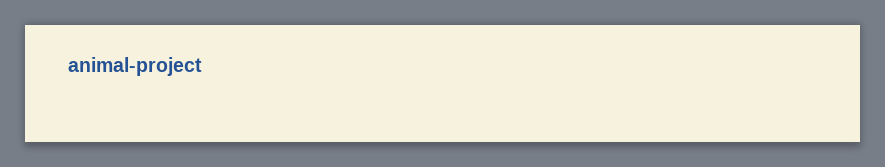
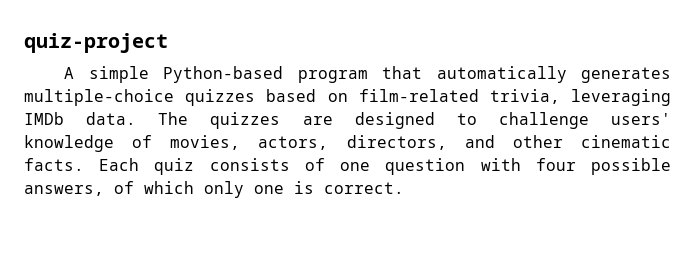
- animal-project
+ quiz-project
+ A simple Python-based program that automatically generates multiple-choice quizzes based on film-related trivia, leveraging IMDb data. The quizzes are designed to challenge users' knowledge of movies, actors, directors, and other cinematic facts. Each quiz consists of one question with four possible answers, of which only one is correct.

